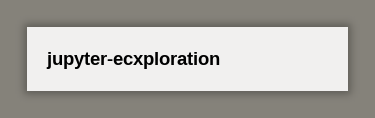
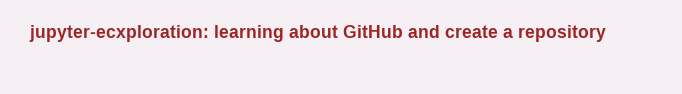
- jupyter-ecxploration
+ jupyter-ecxploration: learning about GitHub and create a repository

